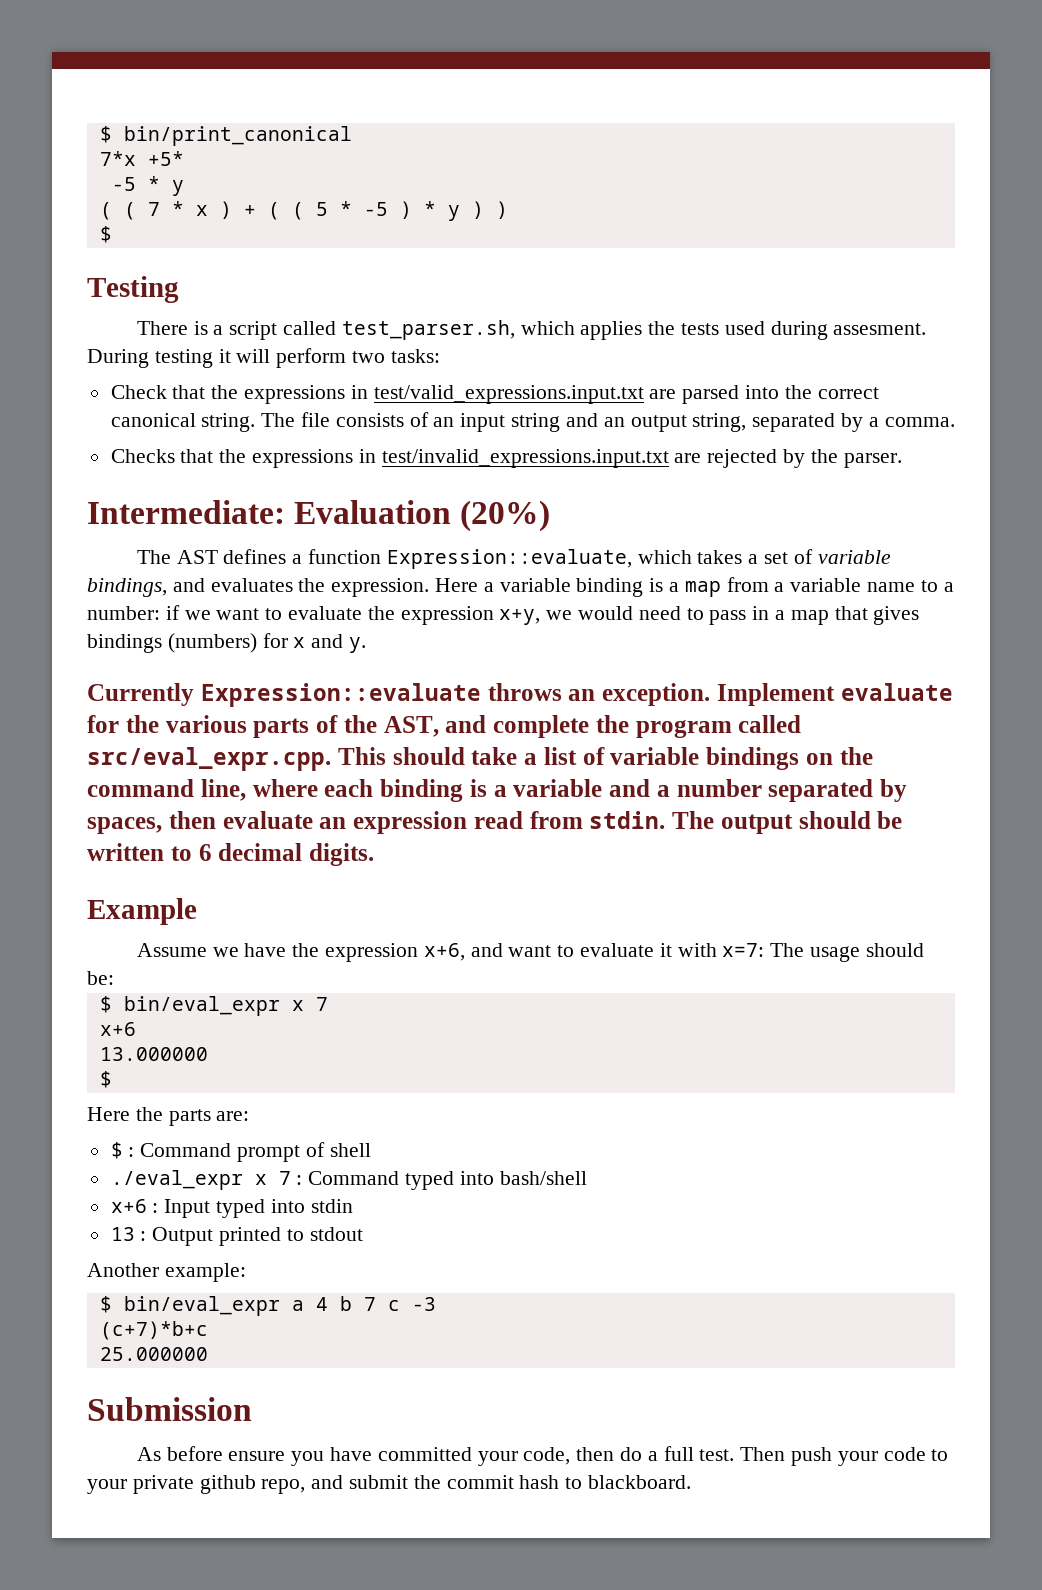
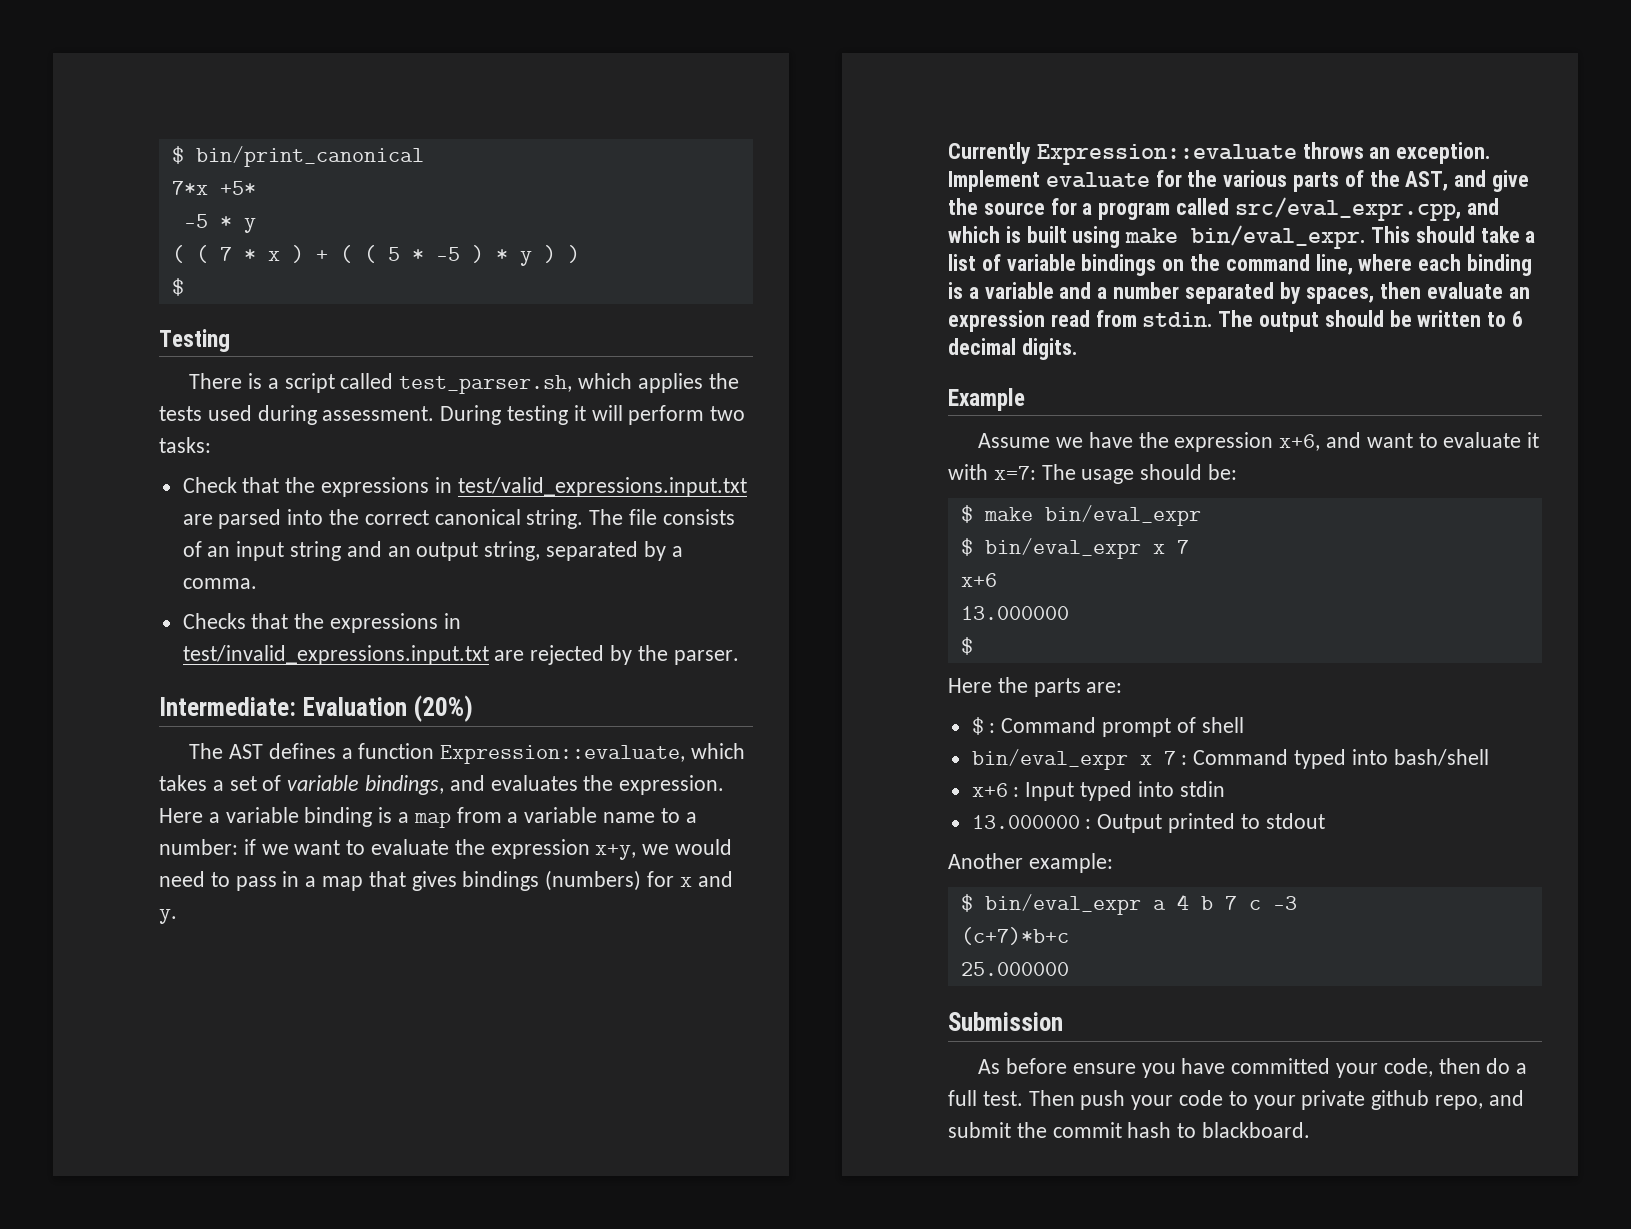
- There is a script called test_parser.sh, which applies the tests used during assesment.
+ There is a script called test_parser.sh, which applies the tests used during assessment.
- Implement evaluate for the various parts of the AST, and complete the program called src/eval_expr.cpp. This should take a list of variable bindings on the command line, where each binding is a variable and a number separated by spaces, then evaluate an expression read from stdin.
+ Implement evaluate for the various parts of the AST, and give the source for a program called src/eval_expr.cpp, and which is built using make bin/eval_expr. This should take a list of variable bindings on the command line, where each binding is a variable and a number separated by spaces, then evaluate an expression read from stdin.
+ $ make bin/eval_expr
- ./eval_expr x 7 : Command typed into bash/shell
+ bin/eval_expr x 7 : Command typed into bash/shell
- 13 : Output printed to stdout
+ 13.000000 : Output printed to stdout

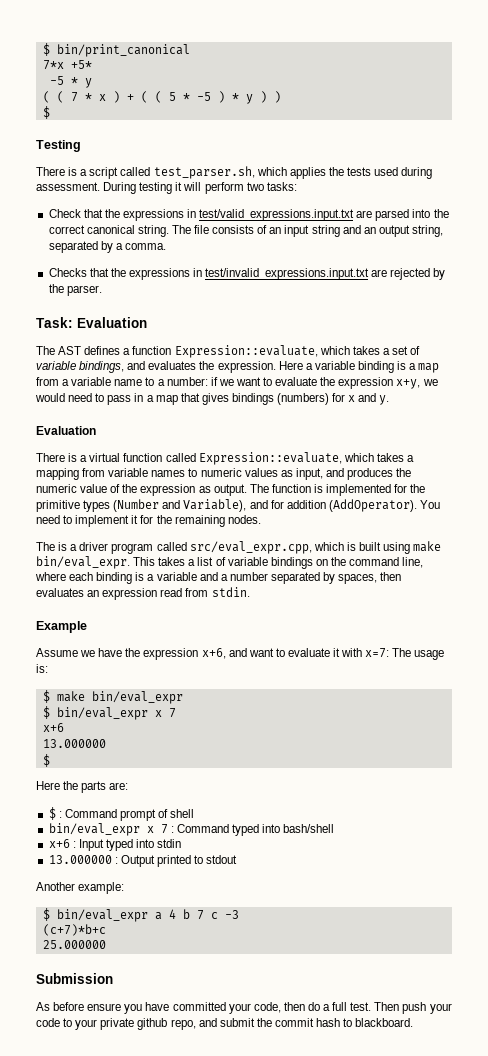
- Intermediate: Evaluation (20%)
+ Task: Evaluation
  Here a variable binding is a map from a variable name to a number: if we want to evaluate the expression x+y, we would need to pass in a map that gives bindings (numbers) for x and y.
- Currently Expression::evaluate throws an exception. Implement evaluate for the various parts of the AST, and give the source for a program called src/eval_expr.cpp, and which is built using make bin/eval_expr.
+ Evaluation
+ There is a virtual function called Expression::evaluate, which takes a mapping from variable names to numeric values as input, and produces the numeric value of the expression as output. The function is implemented for the primitive types (Number and Variable), and for addition (AddOperator). You need to implement it for the remaining nodes.
+ The is a driver program called src/eval_expr.cpp, which is built using make bin/eval_expr.
- This should take a list of variable bindings on the command line, where each binding is a variable and a number separated by spaces, then evaluate an expression read from stdin. The output should be written to 6 decimal digits.
+ This takes a list of variable bindings on the command line, where each binding is a variable and a number separated by spaces, then evaluates an expression read from stdin.
- Assume we have the expression x+6, and want to evaluate it with x=7: The usage should be:
+ Assume we have the expression x+6, and want to evaluate it with x=7: The usage is:

